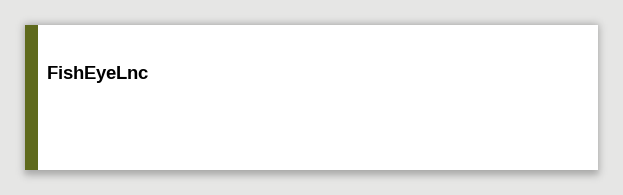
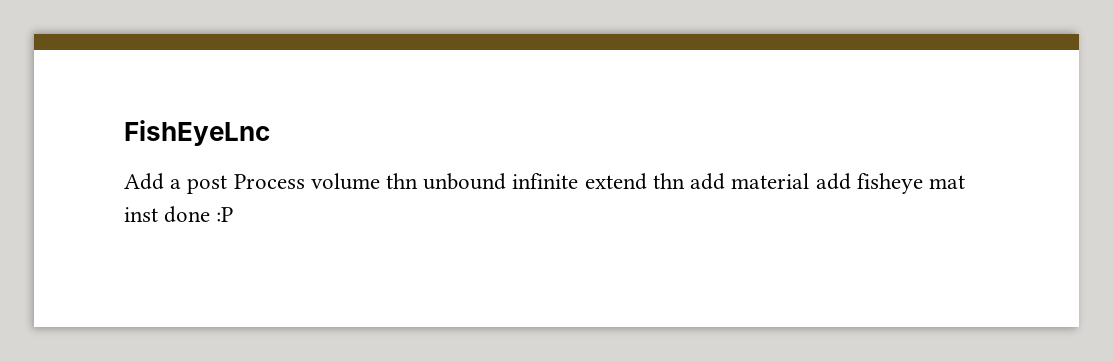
+ Add a post Process volume thn unbound infinite extend thn add material add fisheye mat inst done :P

